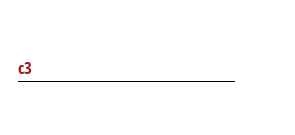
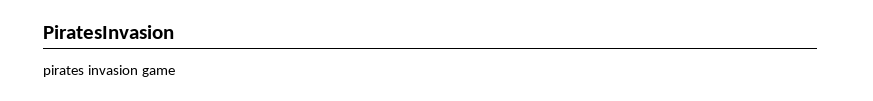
- c3
+ PiratesInvasion
+ pirates invasion game

